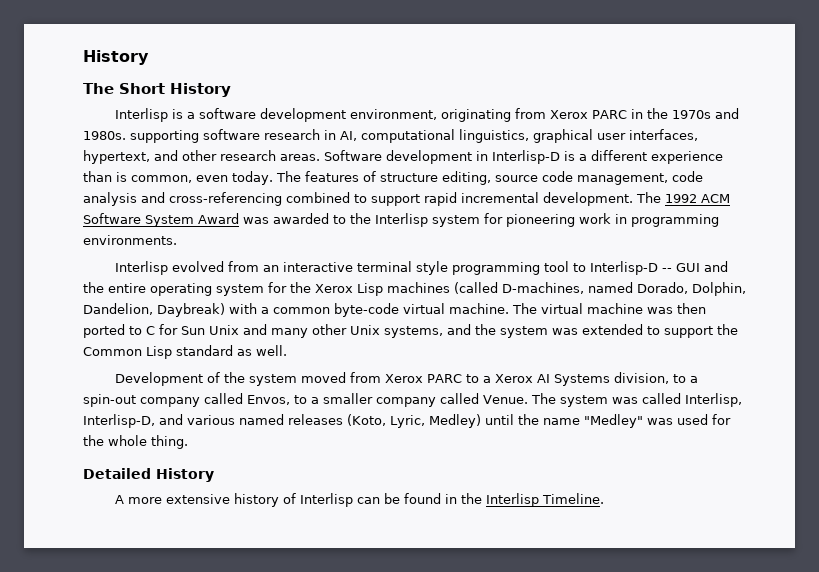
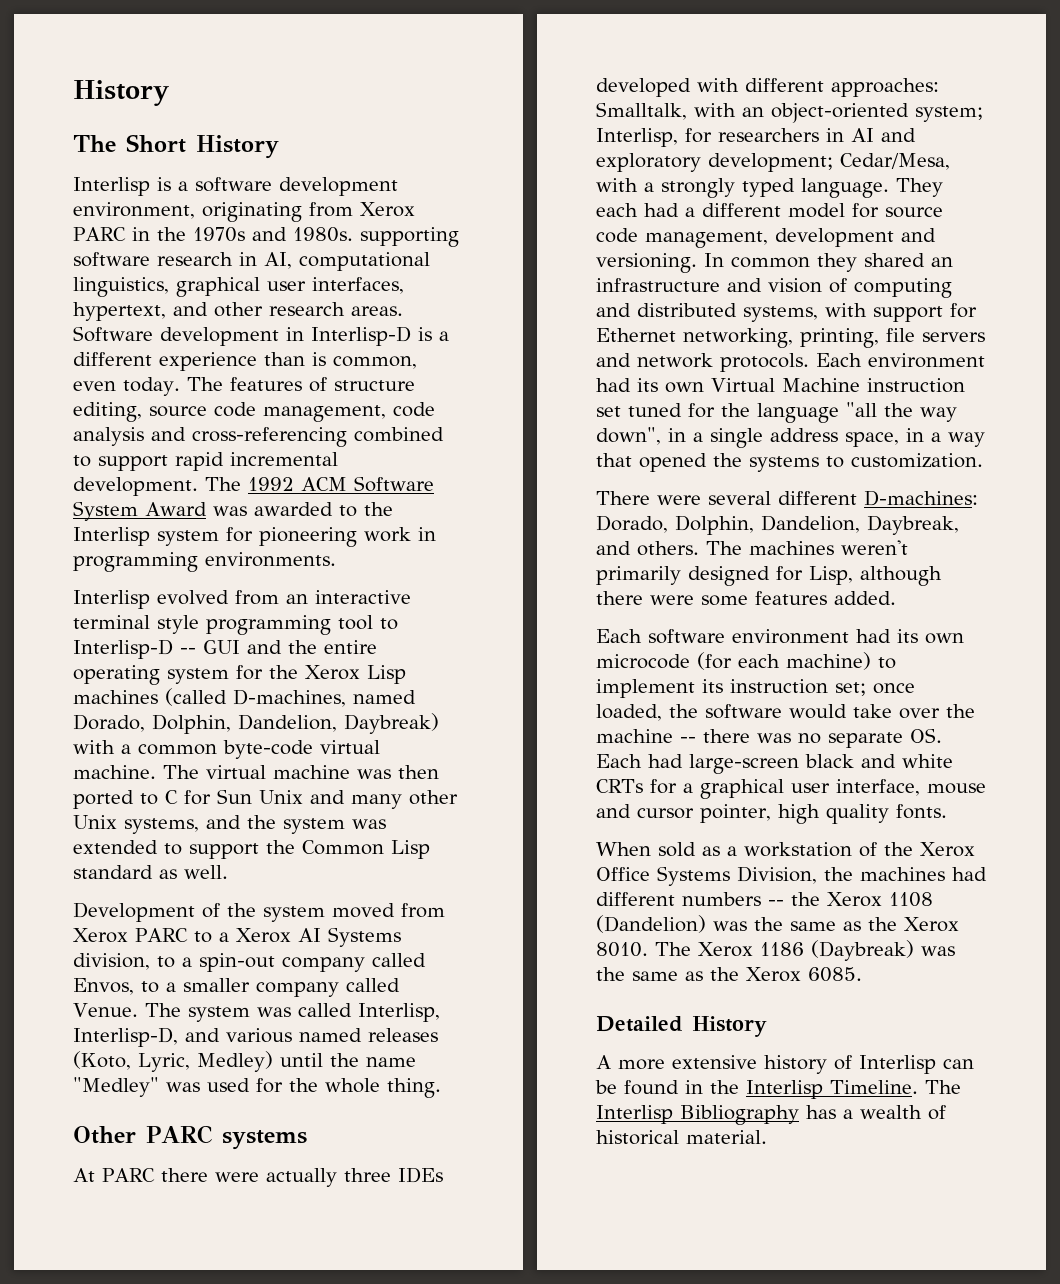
+ Other PARC systems
+ At PARC there were actually three IDEs developed with different approaches: Smalltalk, with an object-oriented system; Interlisp, for researchers in AI and exploratory development; Cedar/Mesa, with a strongly typed language. They each had a different model for source code management, development and versioning. In common they shared an infrastructure and vision of computing and distributed systems, with support for Ethernet networking, printing, file servers and network protocols. Each environment had its own Virtual Machine instruction set tuned for the language "all the way down", in a single address space, in a way that opened the systems to customization.
+ There were several different D-machines: Dorado, Dolphin, Dandelion, Daybreak, and others. The machines weren't primarily designed for Lisp, although there were some features added.
+ Each software environment had its own microcode (for each machine) to implement its instruction set; once loaded, the software would take over the machine -- there was no separate OS. Each had large-screen black and white CRTs for a graphical user interface, mouse and cursor pointer, high quality fonts.
+ When sold as a workstation of the Xerox Office Systems Division, the machines had different numbers -- the Xerox 1108 (Dandelion) was the same as the Xerox 8010. The Xerox 1186 (Daybreak) was the same as the Xerox 6085.
+ The Interlisp Bibliography has a wealth of historical material.

